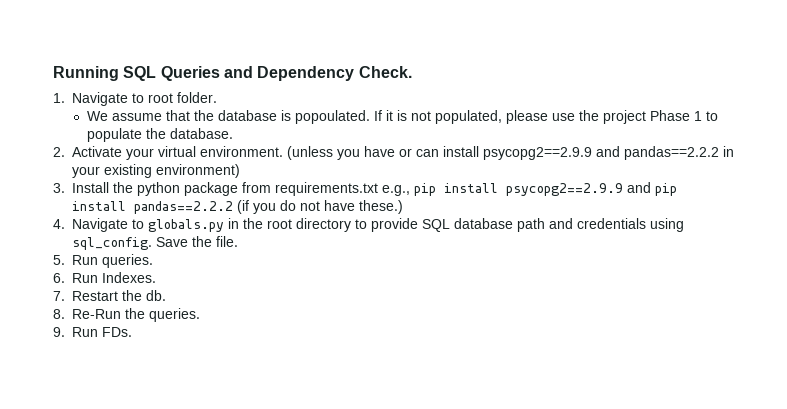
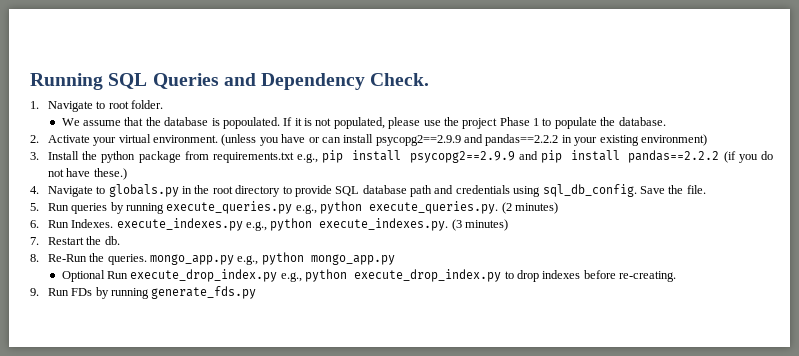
- 4. Navigate to globals.py in the root directory to provide SQL database path and credentials using sql_config.
+ 4. Navigate to globals.py in the root directory to provide SQL database path and credentials using sql_db_config.
- 5. Run queries.
- 6. Run Indexes.
+ 5. Run queries by running execute_queries.py e.g., python execute_queries.py. (2 minutes)
+ 6. Run Indexes. execute_indexes.py e.g., python execute_indexes.py. (3 minutes)
- 8. Re-Run the queries.
- 9. Run FDs.
+ 8. Re-Run the queries. mongo_app.py e.g., python mongo_app.py
+ Optional Run execute_drop_index.py e.g., python execute_drop_index.py to drop indexes before re-creating.
+ 9. Run FDs by running generate_fds.py

